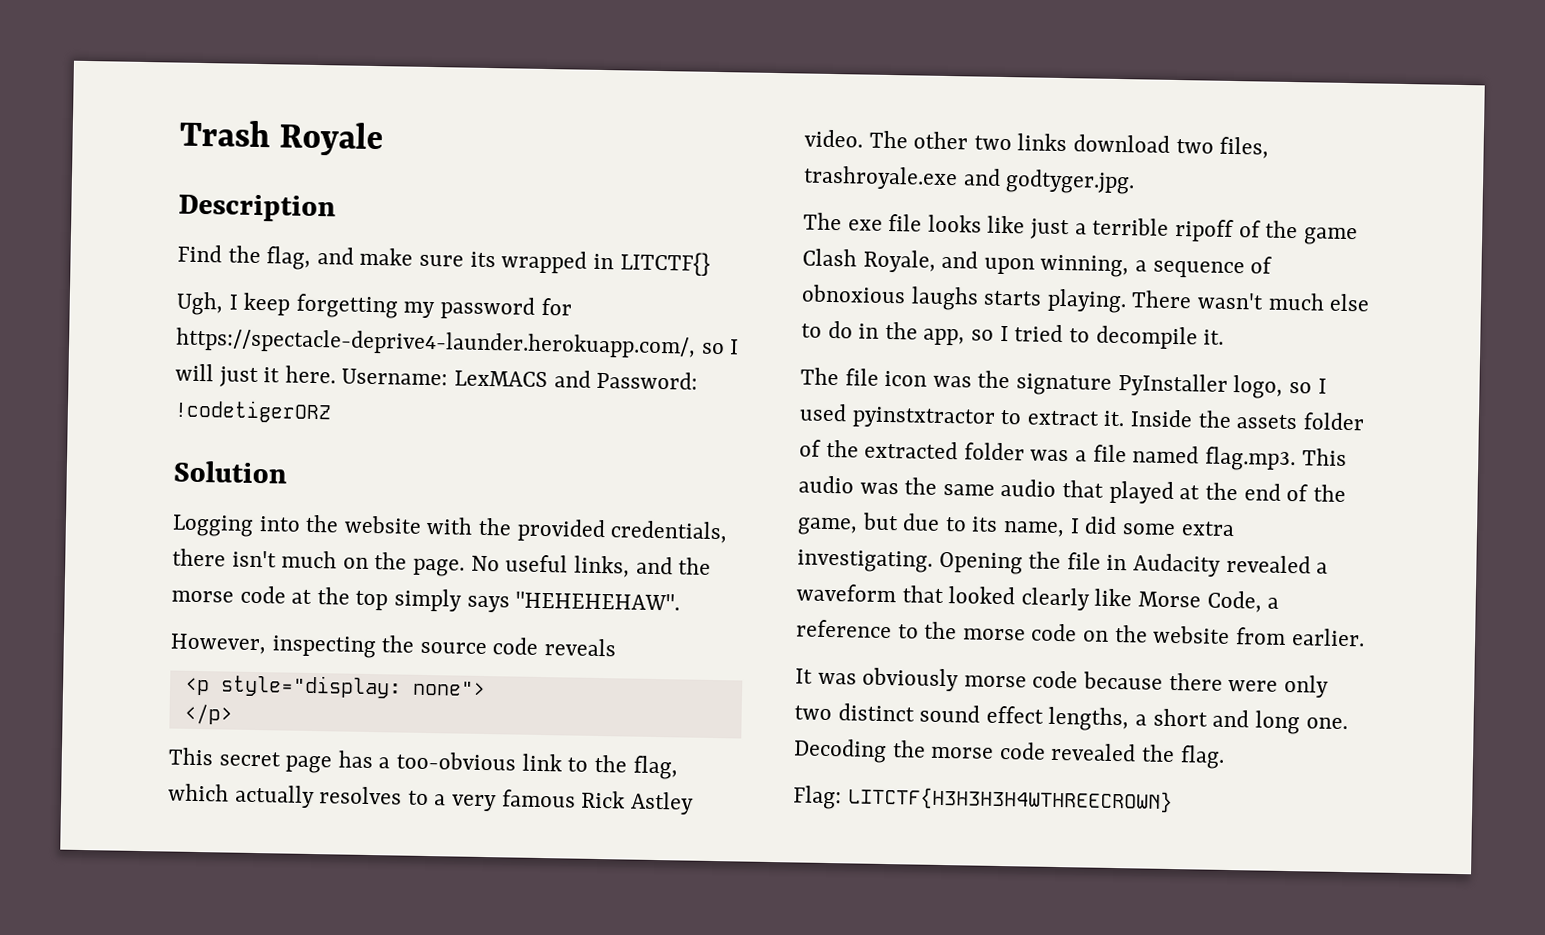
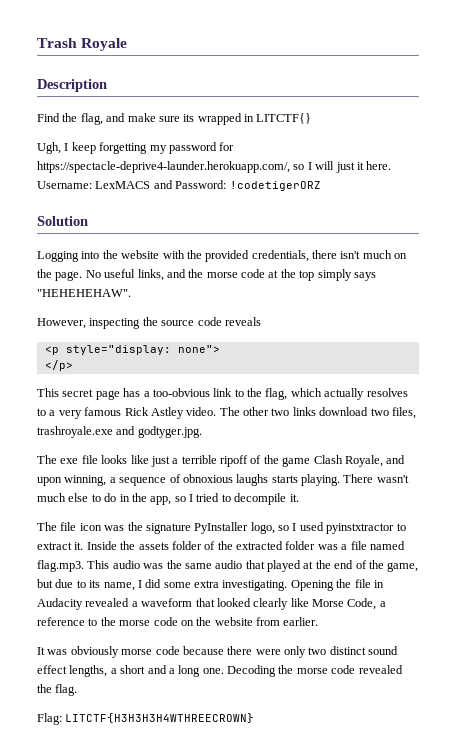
- It was obviously morse code because there were only two distinct sound effect lengths, a short and long one.
+ It was obviously morse code because there were only two distinct sound effect lengths, a short and a long one.

